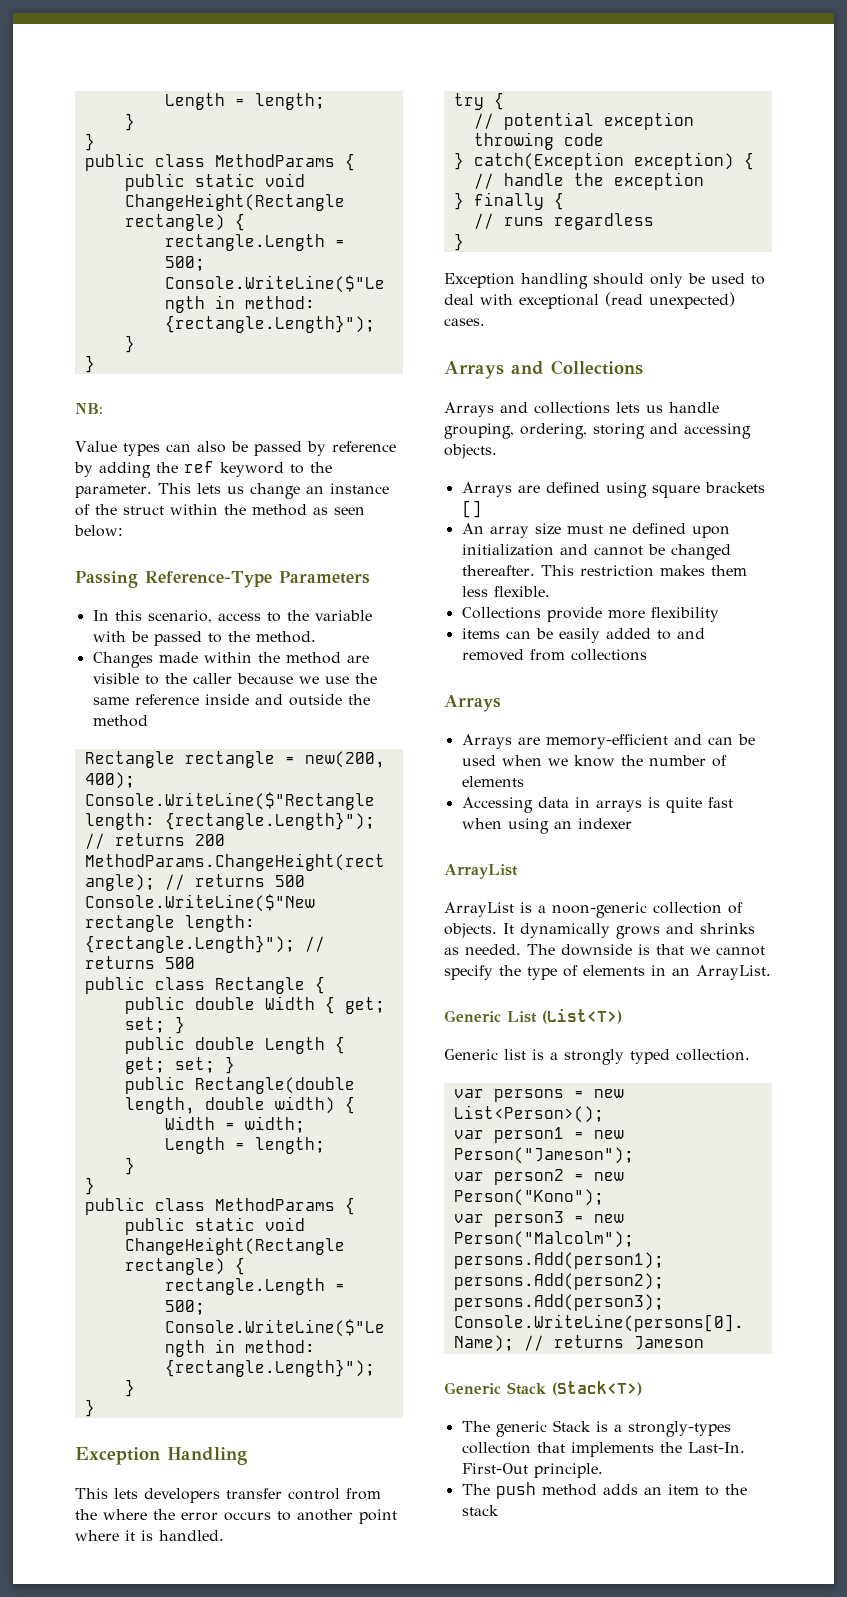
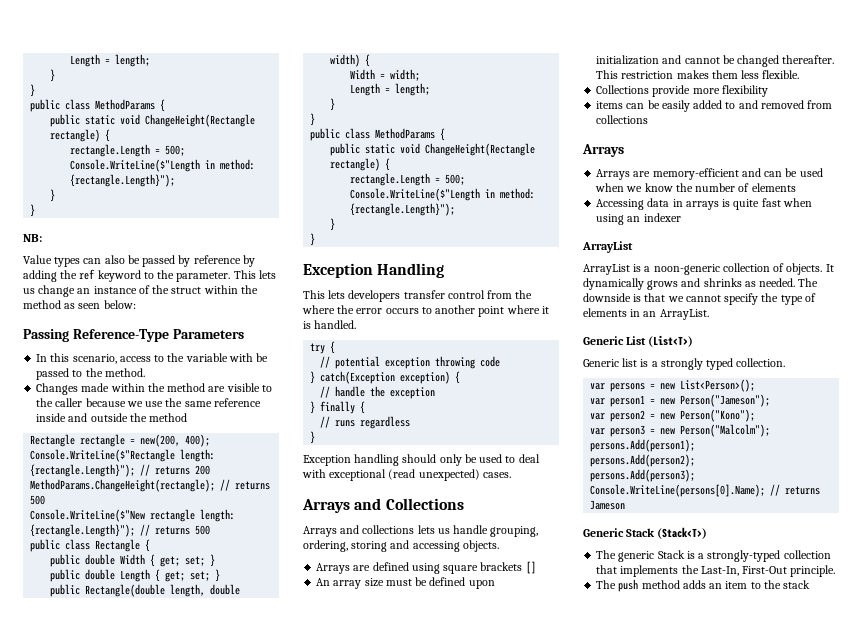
- An array size must ne defined upon initialization and cannot be changed thereafter.
+ An array size must be defined upon initialization and cannot be changed thereafter.
- The generic Stack is a strongly-types collection that implements the Last-In. First-Out principle.
+ The generic Stack is a strongly-typed collection that implements the Last-In, First-Out principle.

